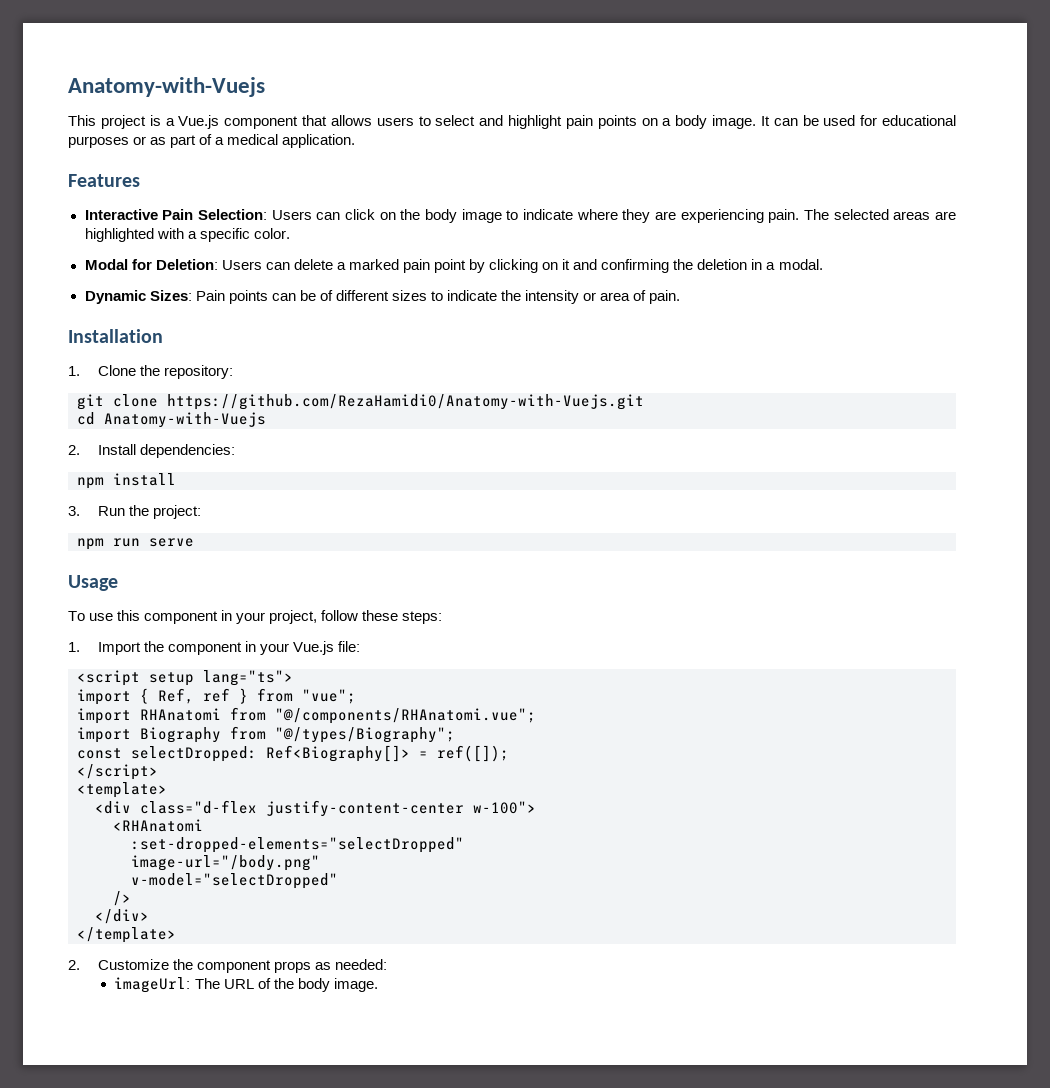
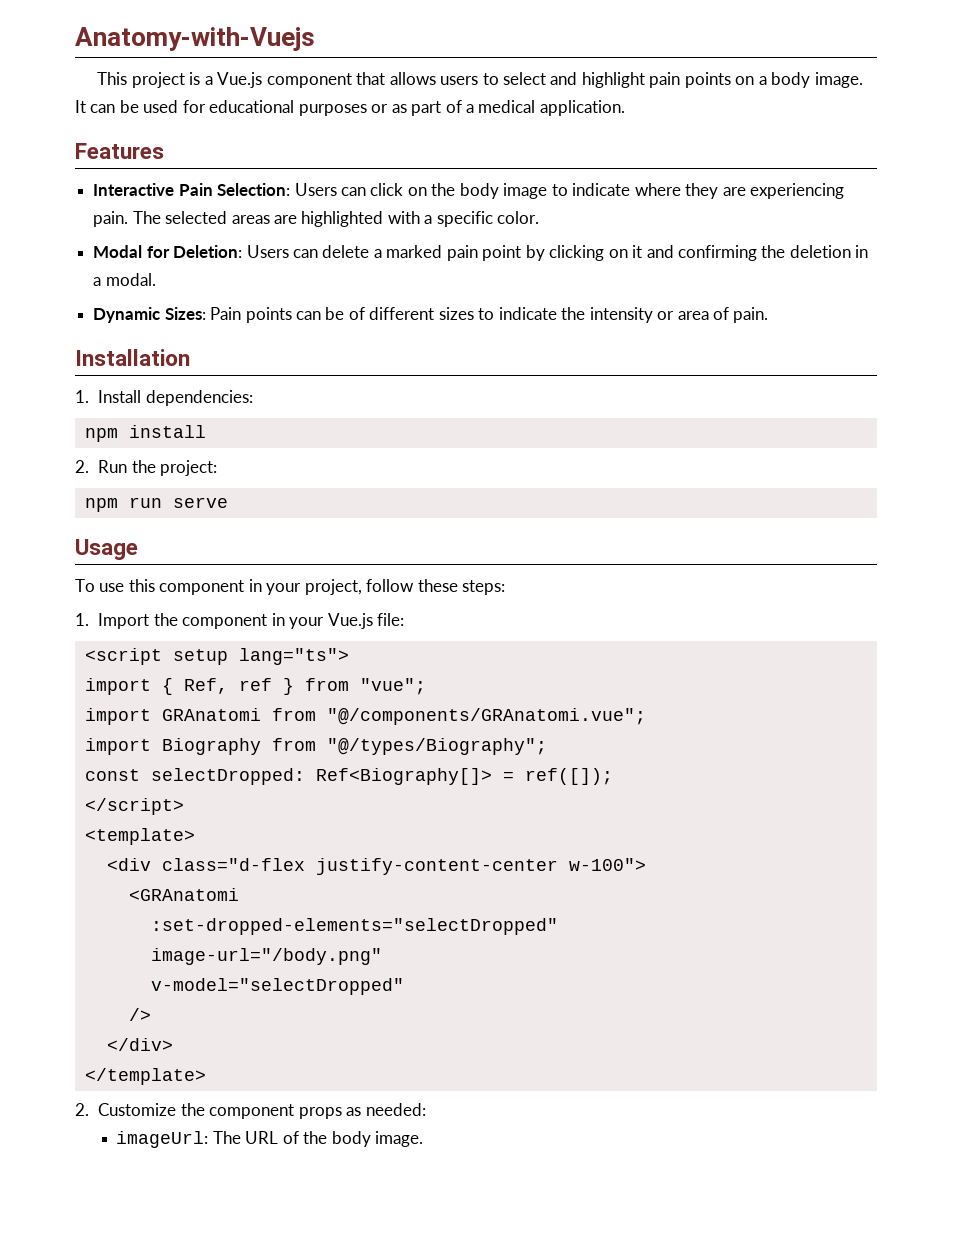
- 1. Clone the repository:
- git clone https://github.com/RezaHamidi0/Anatomy-with-Vuejs.git
- cd Anatomy-with-Vuejs
- 2. Install dependencies:
+ 1. Install dependencies:
- 3. Run the project:
+ 2. Run the project:
- import RHAnatomi from "@/components/RHAnatomi.vue";
+ import GRAnatomi from "@/components/GRAnatomi.vue";
- <RHAnatomi
+ <GRAnatomi

